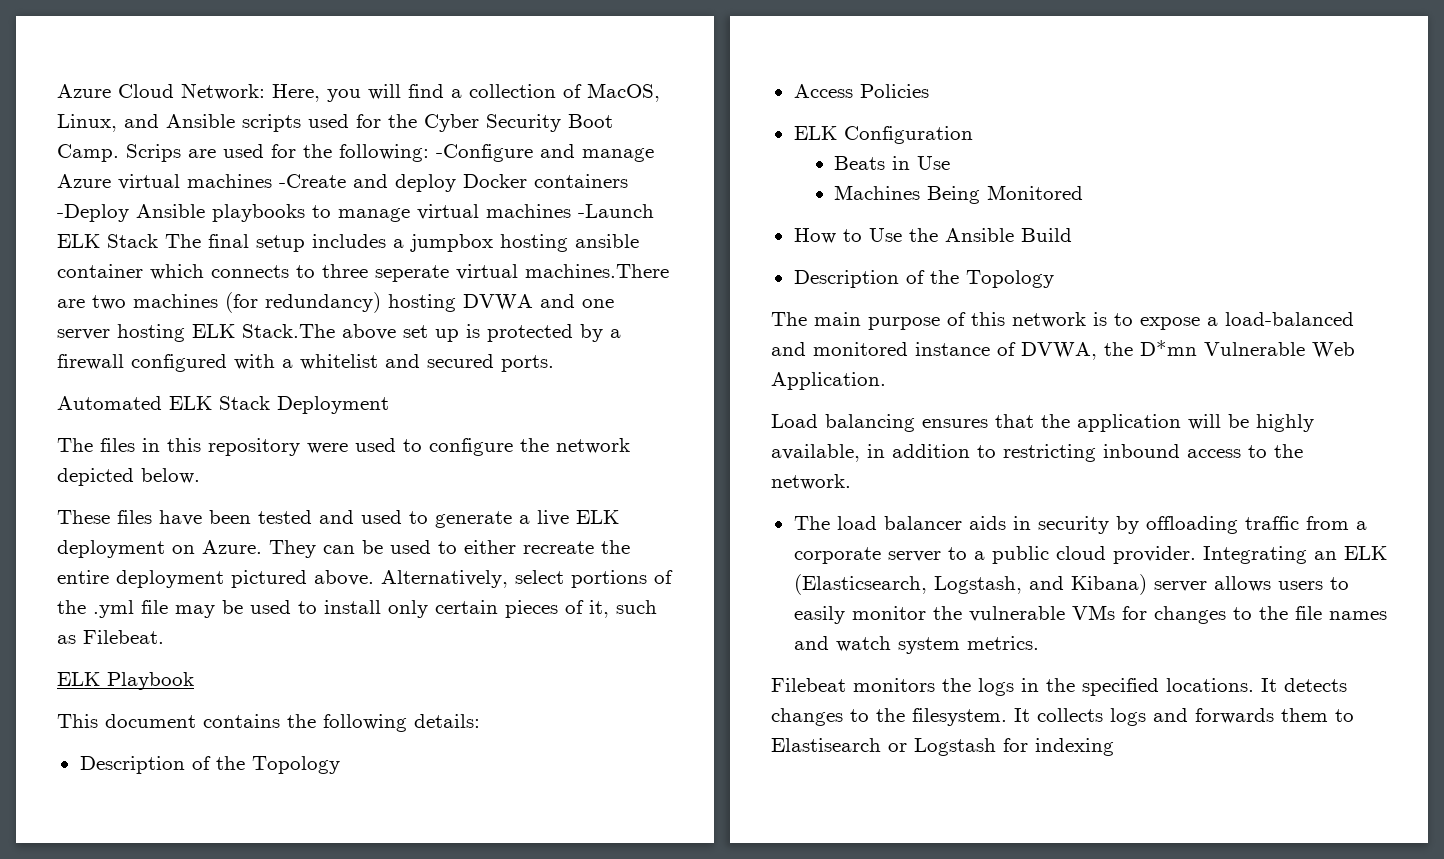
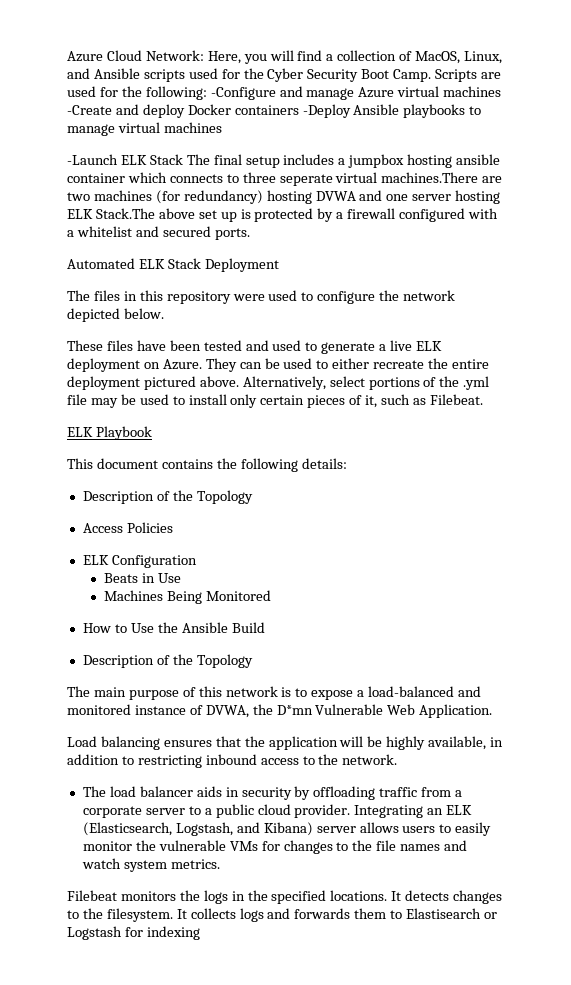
- Scrips are used for the following:
+ Scripts are used for the following:
- -Configure and manage Azure virtual machines -Create and deploy Docker containers -Deploy Ansible playbooks to manage virtual machines -Launch ELK Stack The final setup includes a jumpbox hosting ansible container which connects to three seperate virtual machines.There are two machines (for redundancy) hosting DVWA and one server hosting ELK Stack.The above set up is protected by a firewall configured with a whitelist and secured ports.
+ -Configure and manage Azure virtual machines -Create and deploy Docker containers -Deploy Ansible playbooks to manage virtual machines
+ -Launch ELK Stack The final setup includes a jumpbox hosting ansible container which connects to three seperate virtual machines.There are two machines (for redundancy) hosting DVWA and one server hosting ELK Stack.The above set up is protected by a firewall configured with a whitelist and secured ports.

